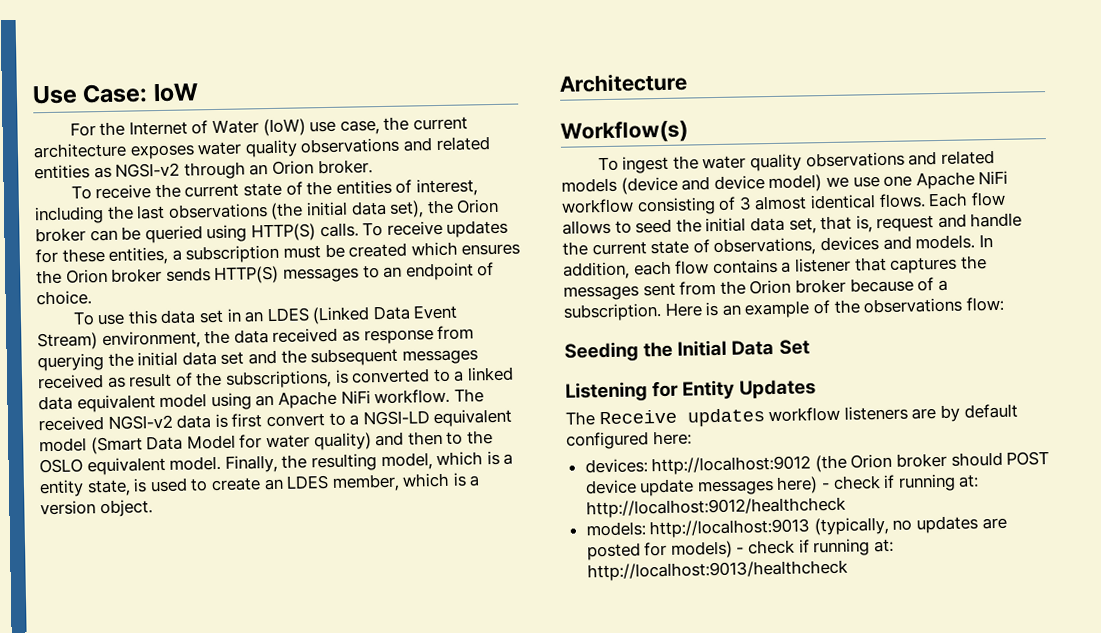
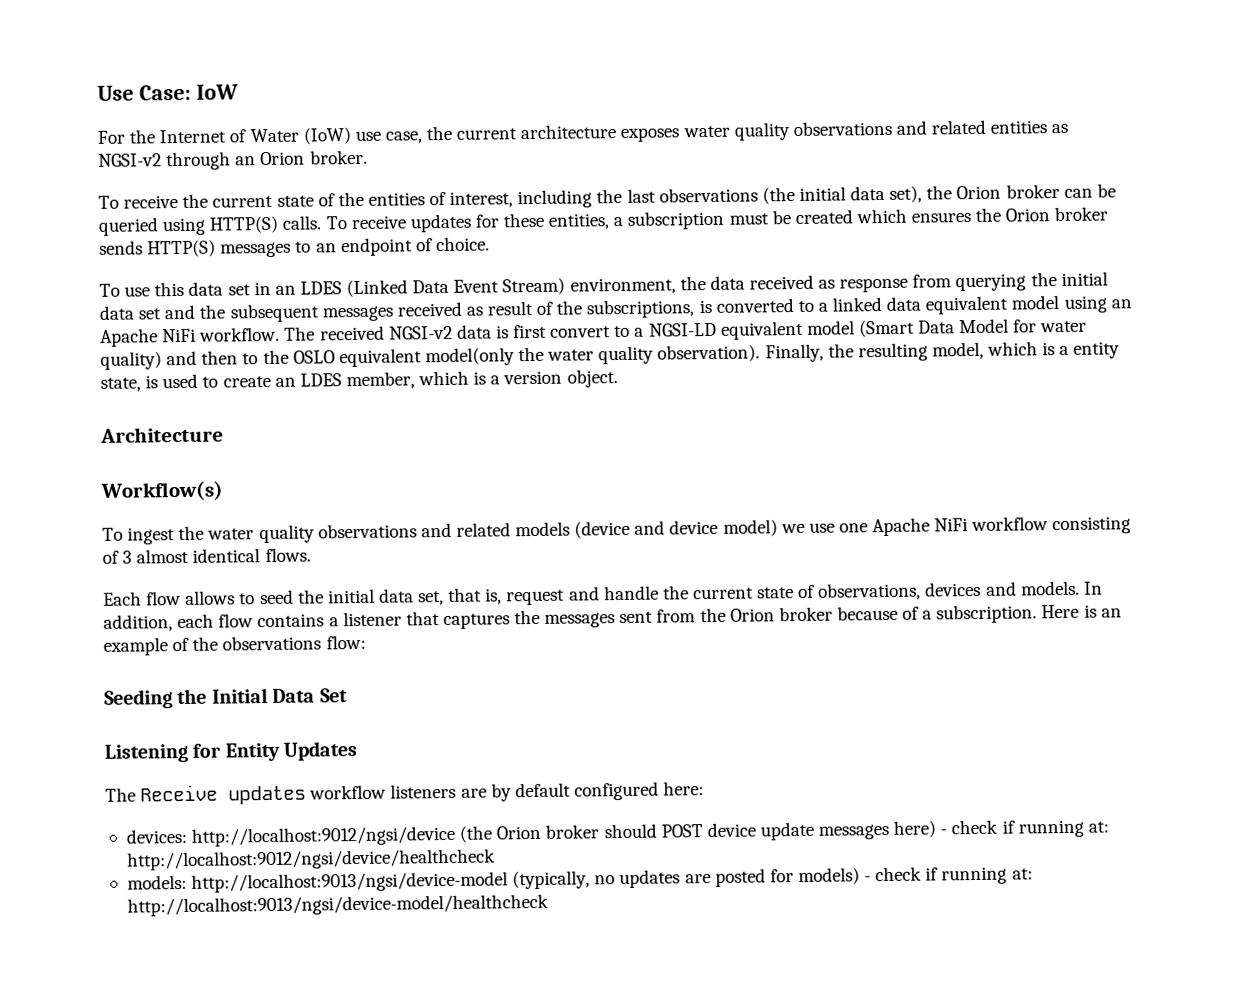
- The received NGSI-v2 data is first convert to a NGSI-LD equivalent model (Smart Data Model for water quality) and then to the OSLO equivalent model.
+ The received NGSI-v2 data is first convert to a NGSI-LD equivalent model (Smart Data Model for water quality) and then to the OSLO equivalent model(only the water quality observation).
- To ingest the water quality observations and related models (device and device model) we use one Apache NiFi workflow consisting of 3 almost identical flows. Each flow allows to seed the initial data set, that is, request and handle the current state of observations, devices and models.
+ To ingest the water quality observations and related models (device and device model) we use one Apache NiFi workflow consisting of 3 almost identical flows.
+ Each flow allows to seed the initial data set, that is, request and handle the current state of observations, devices and models.
- devices: http://localhost:9012 (the Orion broker should POST device update messages here) - check if running at: http://localhost:9012/healthcheck
+ devices: http://localhost:9012/ngsi/device (the Orion broker should POST device update messages here) - check if running at: http://localhost:9012/ngsi/device/healthcheck
- models: http://localhost:9013 (typically, no updates are posted for models) - check if running at: http://localhost:9013/healthcheck
+ models: http://localhost:9013/ngsi/device-model (typically, no updates are posted for models) - check if running at: http://localhost:9013/ngsi/device-model/healthcheck

